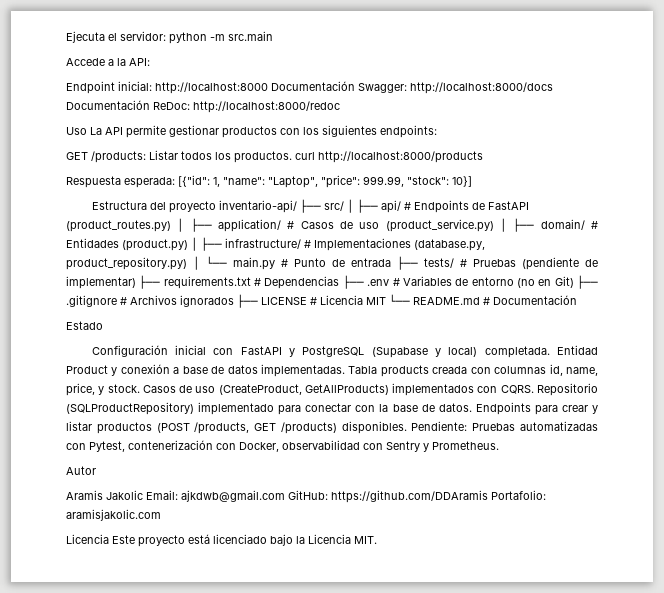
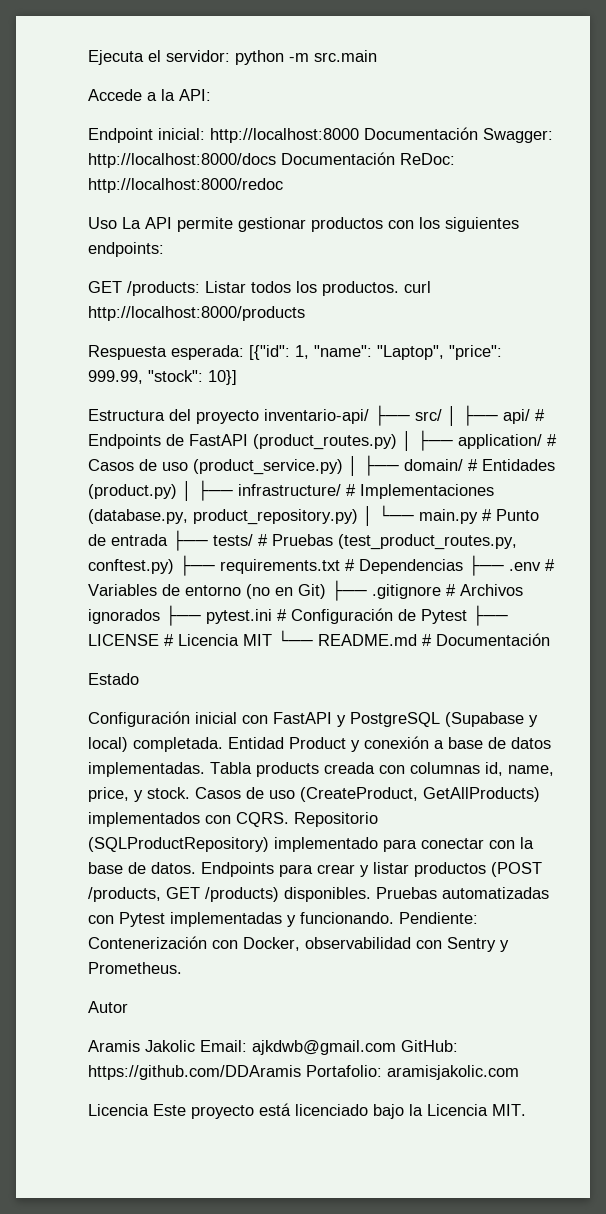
- Estructura del proyecto inventario-api/ ├── src/ │ ├── api/ # Endpoints de FastAPI (product_routes.py) │ ├── application/ # Casos de uso (product_service.py) │ ├── domain/ # Entidades (product.py) │ ├── infrastructure/ # Implementaciones (database.py, product_repository.py) │ └── main.py # Punto de entrada ├── tests/ # Pruebas (pendiente de implementar) ├── requirements.txt # Dependencias ├── .env # Variables de entorno (no en Git) ├── .gitignore # Archivos ignorados ├── LICENSE # Licencia MIT └── README.md # Documentación
+ Estructura del proyecto inventario-api/ ├── src/ │ ├── api/ # Endpoints de FastAPI (product_routes.py) │ ├── application/ # Casos de uso (product_service.py) │ ├── domain/ # Entidades (product.py) │ ├── infrastructure/ # Implementaciones (database.py, product_repository.py) │ └── main.py # Punto de entrada ├── tests/ # Pruebas (test_product_routes.py, conftest.py) ├── requirements.txt # Dependencias ├── .env # Variables de entorno (no en Git) ├── .gitignore # Archivos ignorados ├── pytest.ini # Configuración de Pytest ├── LICENSE # Licencia MIT └── README.md # Documentación
- Pendiente: Pruebas automatizadas con Pytest, contenerización con Docker, observabilidad con Sentry y Prometheus.
+ Pruebas automatizadas con Pytest implementadas y funcionando. Pendiente: Contenerización con Docker, observabilidad con Sentry y Prometheus.

